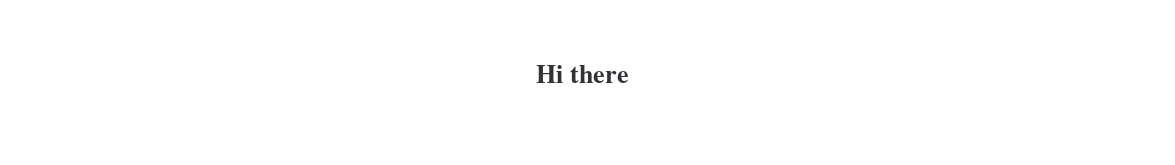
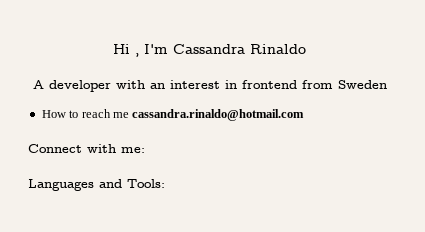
- Hi there
+ Hi , I'm Cassandra Rinaldo
+ A developer with an interest in frontend from Sweden
+ How to reach me cassandra.rinaldo@hotmail.com
+ Connect with me:
+ Languages and Tools:

